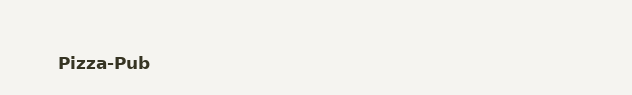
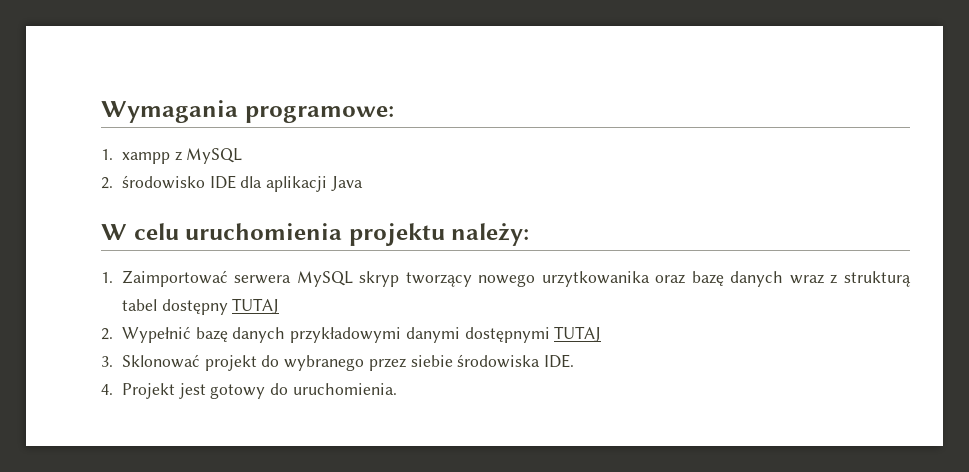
- Pizza-Pub
+ Wymagania programowe:
+ 1. xampp z MySQL
+ 2. środowisko IDE dla aplikacji Java
+ W celu uruchomienia projektu należy:
+ 1. Zaimportować serwera MySQL skryp tworzący nowego urzytkowanika oraz bazę danych wraz z strukturą tabel dostępny TUTAJ
+ 2. Wypełnić bazę danych przykładowymi danymi dostępnymi TUTAJ
+ 3. Sklonować projekt do wybranego przez siebie środowiska IDE.
+ 4. Projekt jest gotowy do uruchomienia.

